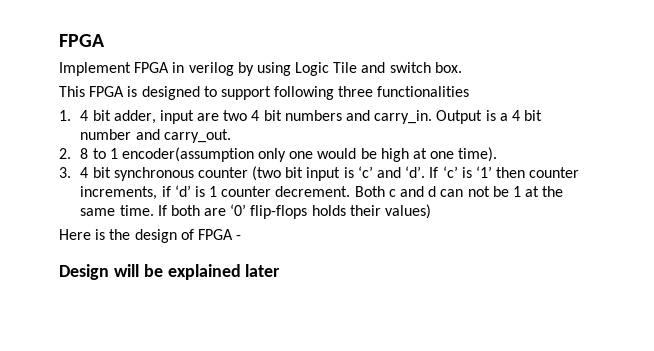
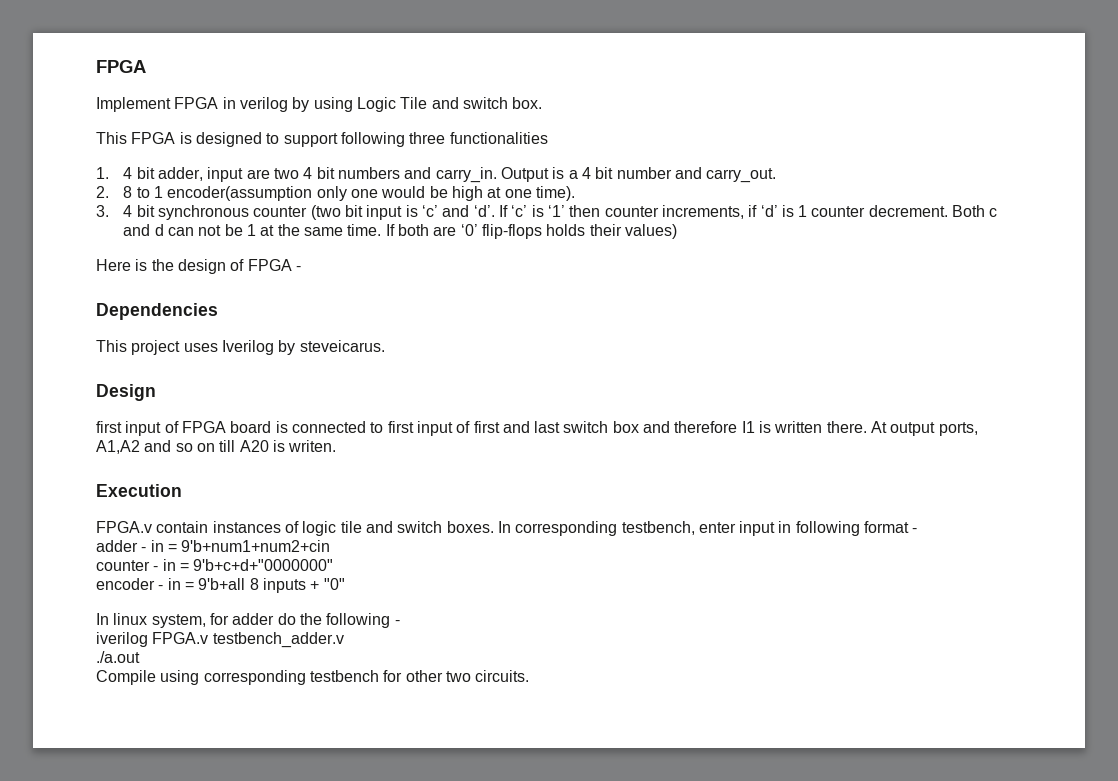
- Design will be explained later
+ Dependencies
+ This project uses Iverilog by steveicarus.
+ Design
+ first input of FPGA board is connected to first input of first and last switch box and therefore I1 is written there. At output ports, A1,A2 and so on till A20 is writen.
+ Execution
+ FPGA.v contain instances of logic tile and switch boxes. In corresponding testbench, enter input in following format -
+ adder - in = 9'b+num1+num2+cin
+ counter - in = 9'b+c+d+"0000000"
+ encoder - in = 9'b+all 8 inputs + "0"
+ In linux system, for adder do the following -
+ iverilog FPGA.v testbench_adder.v
+ ./a.out
+ Compile using corresponding testbench for other two circuits.

